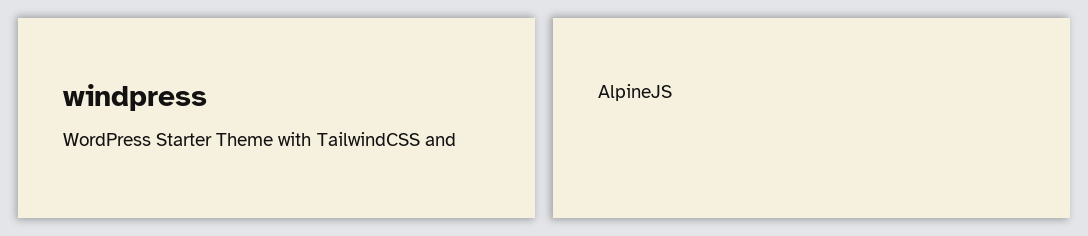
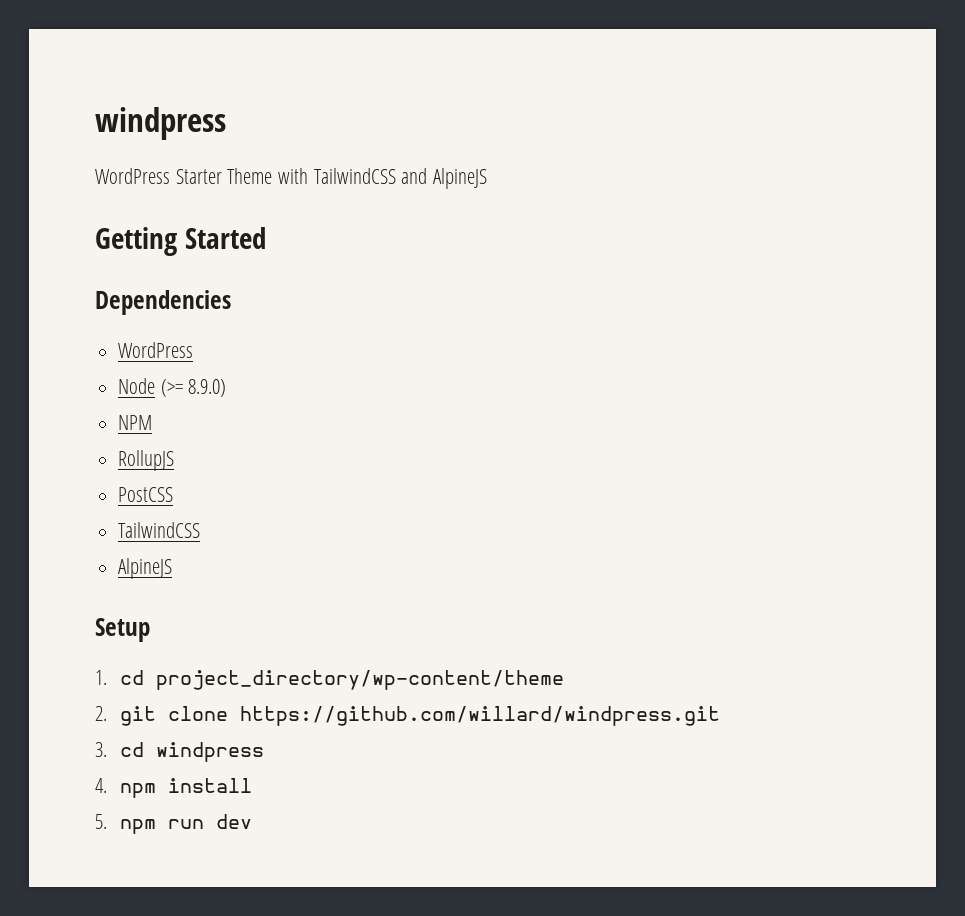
+ Getting Started
+ Dependencies
+ WordPress
+ Node (>= 8.9.0)
+ NPM
+ RollupJS
+ PostCSS
+ TailwindCSS
+ AlpineJS
+ Setup
+ 1. cd project_directory/wp-content/theme
+ 2. git clone https://github.com/willard/windpress.git
+ 3. cd windpress
+ 4. npm install
+ 5. npm run dev

